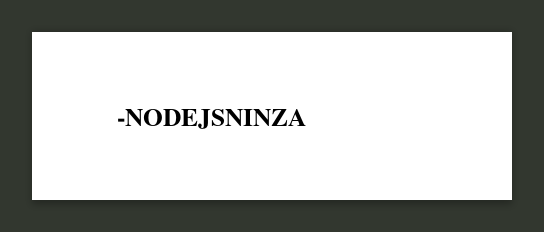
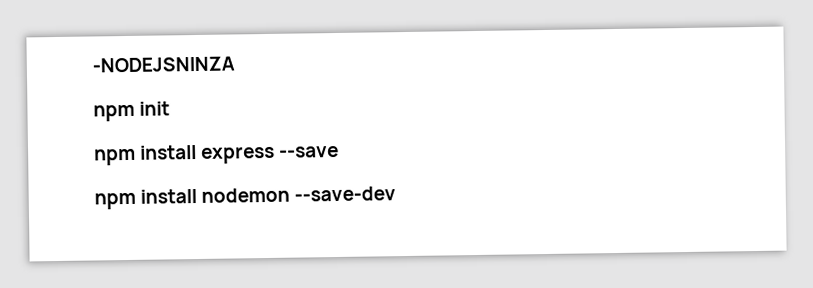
+ npm init
+ npm install express --save
+ npm install nodemon --save-dev

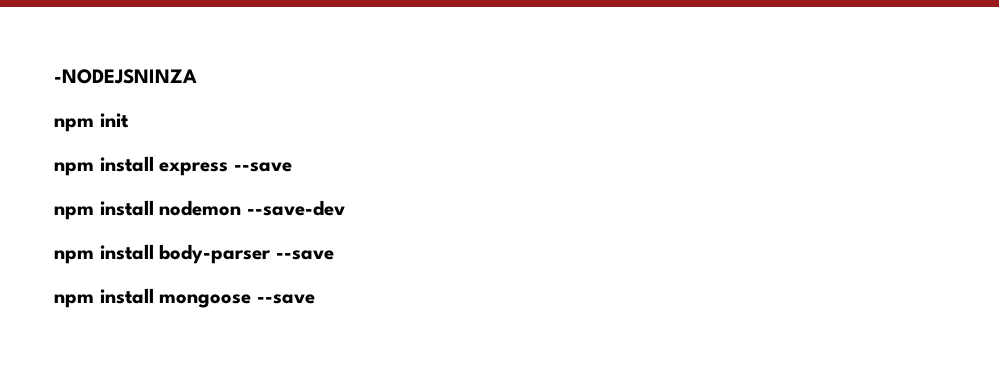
+ npm install body-parser --save
+ npm install mongoose --save

